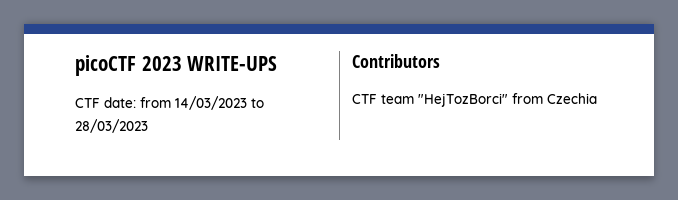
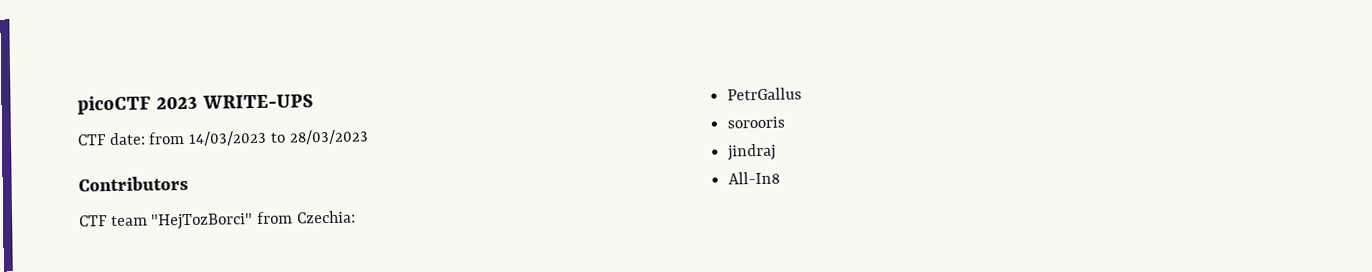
- CTF team "HejTozBorci" from Czechia
+ CTF team "HejTozBorci" from Czechia:
+ PetrGallus
+ sorooris
+ jindraj
+ All-In8

